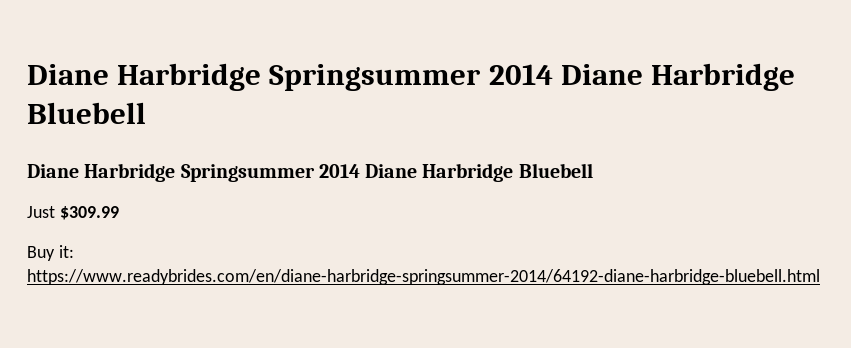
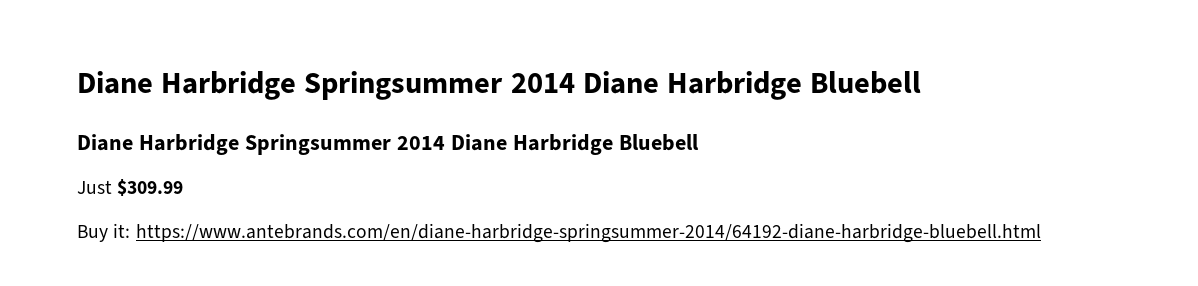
- Buy it: https://www.readybrides.com/en/diane-harbridge-springsummer-2014/64192-diane-harbridge-bluebell.html
+ Buy it: https://www.antebrands.com/en/diane-harbridge-springsummer-2014/64192-diane-harbridge-bluebell.html

